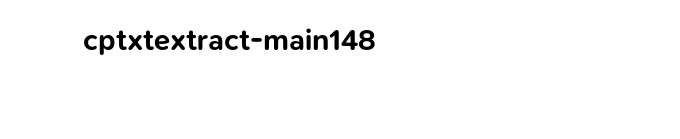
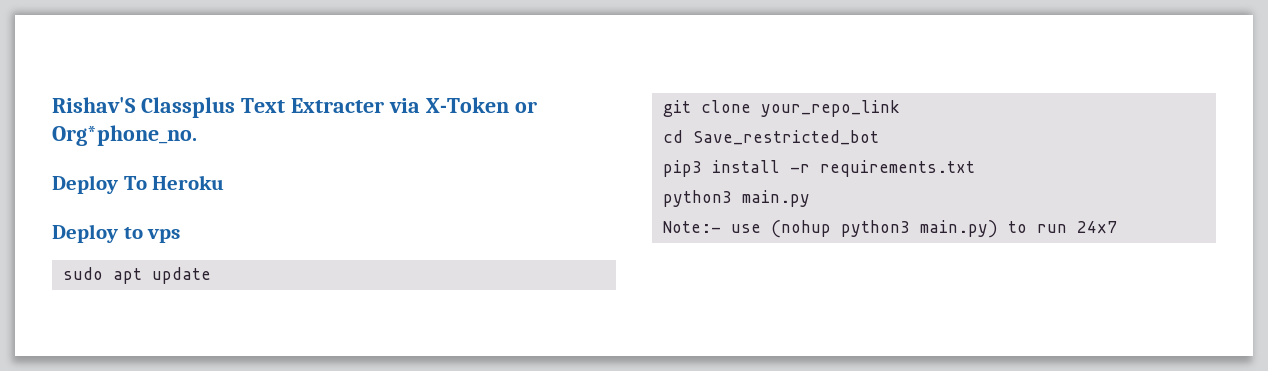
- cptxtextract-main148
+ Rishav'S Classplus Text Extracter via X-Token or Org*phone_no.
+ Deploy To Heroku
+ Deploy to vps
+ sudo apt update
+ git clone your_repo_link
+ cd Save_restricted_bot
+ pip3 install -r requirements.txt
+ python3 main.py
+ Note:- use (nohup python3 main.py) to run 24×7

